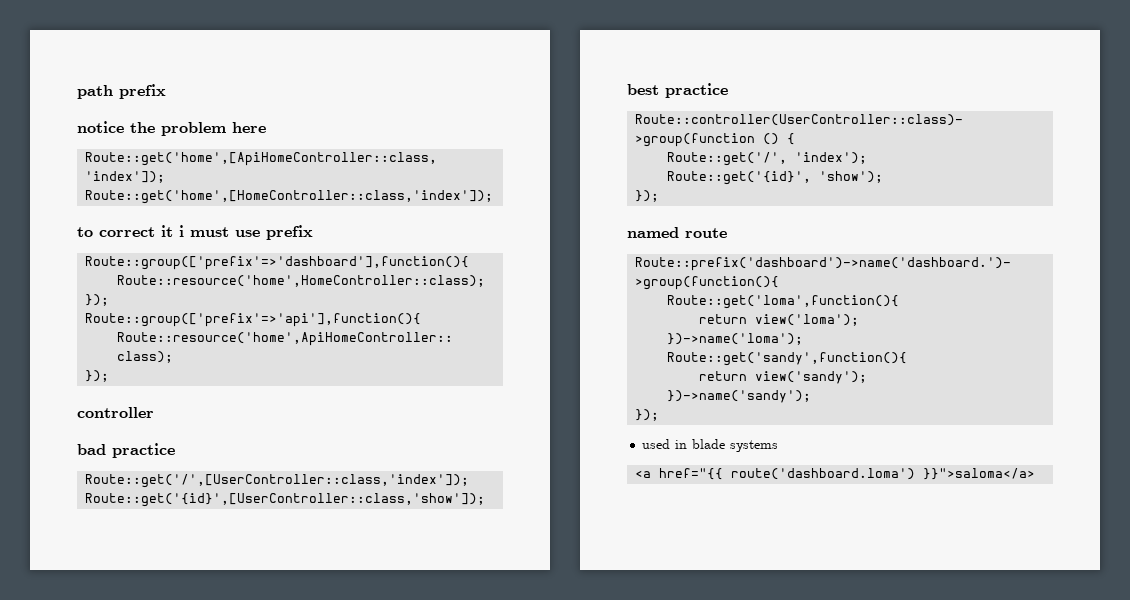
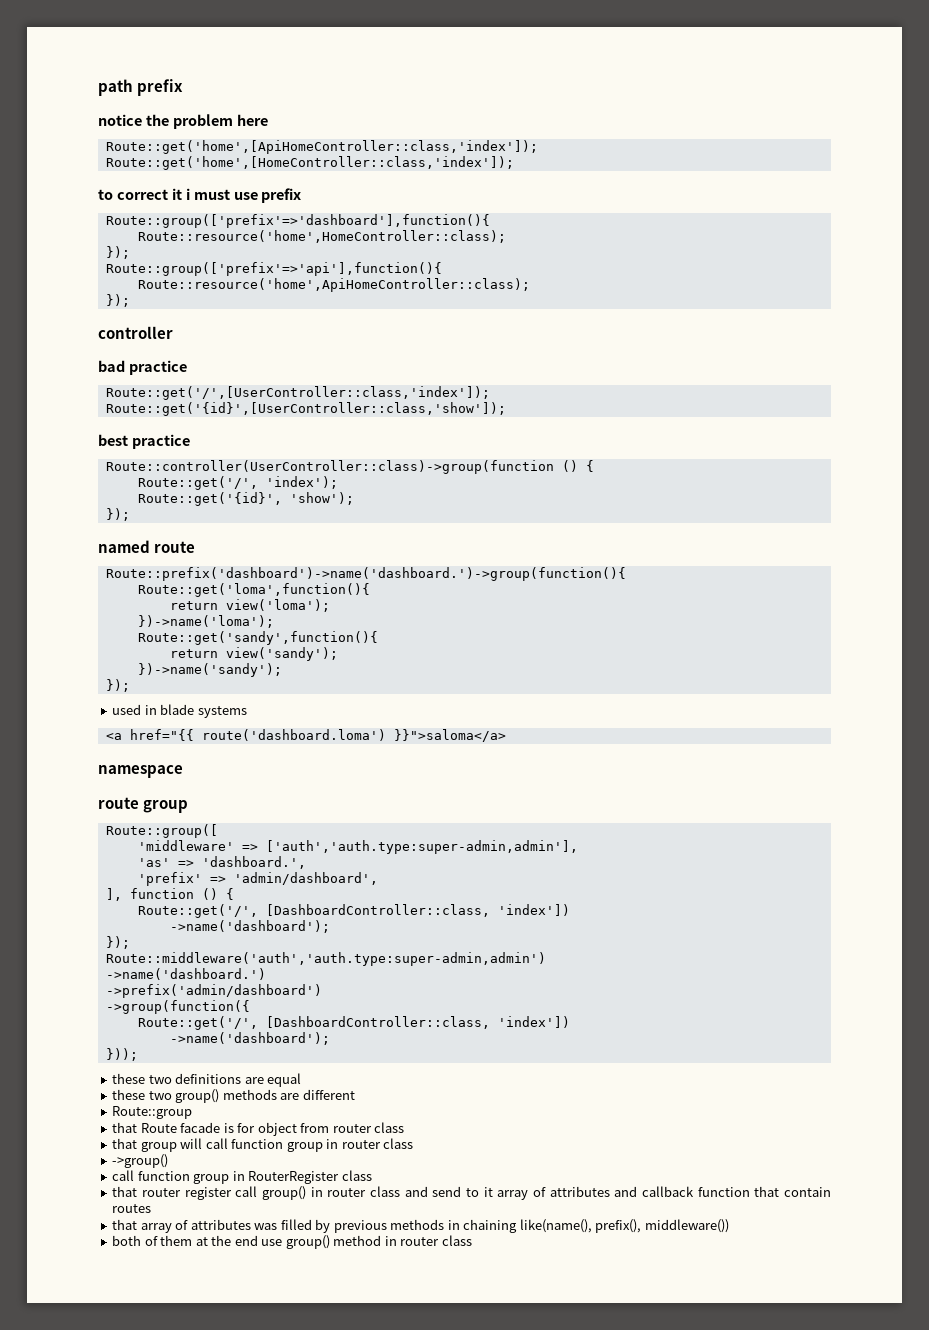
+ namespace
+ route group
+ Route::group([
+ 'middleware' => ['auth','auth.type:super-admin,admin'],
+ 'as' => 'dashboard.',
+ 'prefix' => 'admin/dashboard',
+ ], function () {
+ Route::get('/', [DashboardController::class, 'index'])
+ ->name('dashboard');
+ });
+ Route::middleware('auth','auth.type:super-admin,admin')
+ ->name('dashboard.')
+ ->prefix('admin/dashboard')
+ ->group(function({
+ Route::get('/', [DashboardController::class, 'index'])
+ ->name('dashboard');
+ }));
+ these two definitions are equal
+ these two group() methods are different
+ Route::group
+ that Route facade is for object from router class
+ that group will call function group in router class
+ ->group()
+ call function group in RouterRegister class
+ that router register call group() in router class and send to it array of attributes and callback function that contain routes
+ that array of attributes was filled by previous methods in chaining like(name(), prefix(), middleware())
+ both of them at the end use group() method in router class

